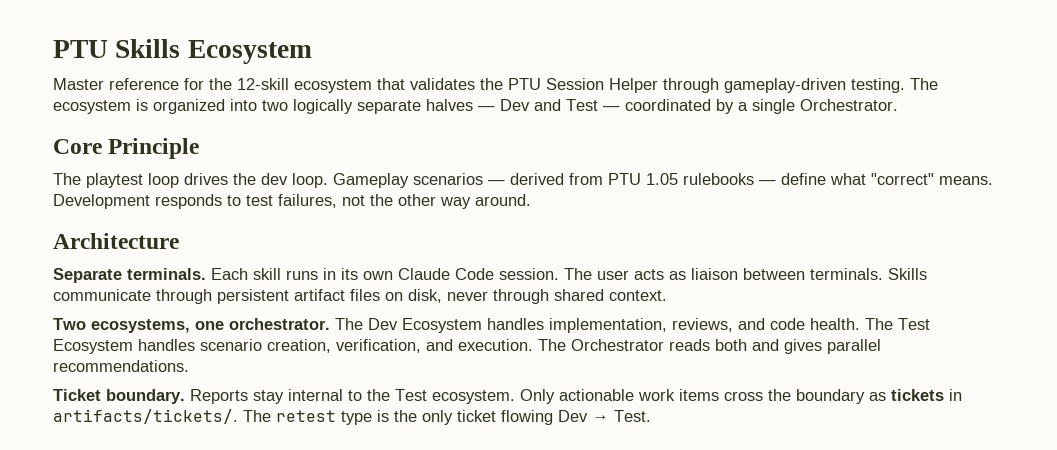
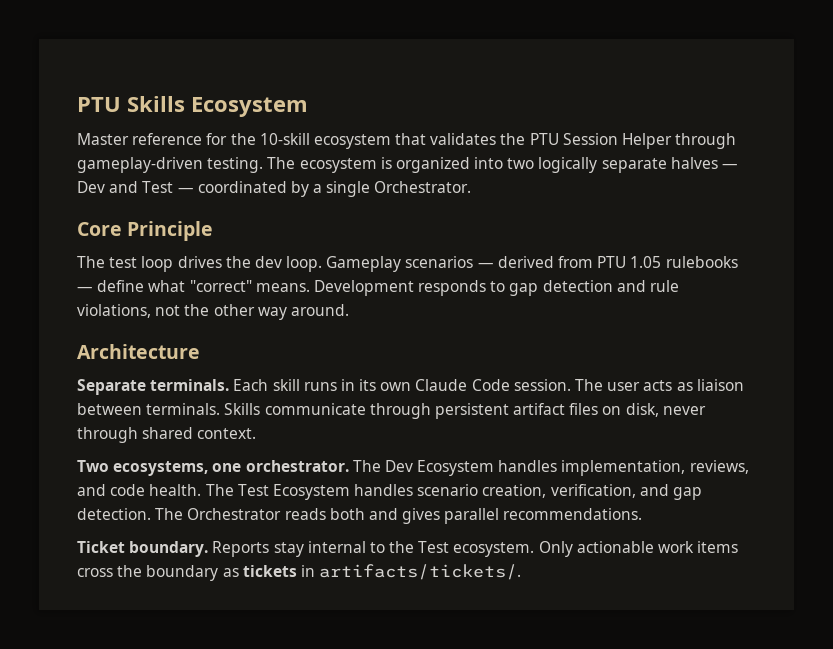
- Master reference for the 12-skill ecosystem that validates the PTU Session Helper through gameplay-driven testing.
+ Master reference for the 10-skill ecosystem that validates the PTU Session Helper through gameplay-driven testing.
- The playtest loop drives the dev loop.
+ The test loop drives the dev loop.
- Development responds to test failures, not the other way around.
+ Development responds to gap detection and rule violations, not the other way around.
- The Test Ecosystem handles scenario creation, verification, and execution.
+ The Test Ecosystem handles scenario creation, verification, and gap detection.
- The retest type is the only ticket flowing Dev → Test.

